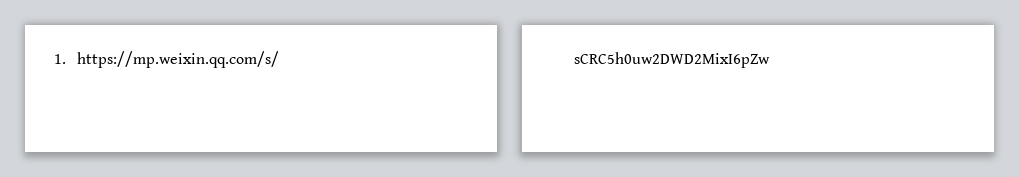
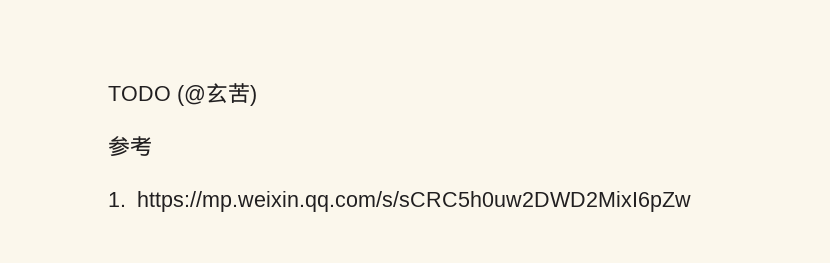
+ TODO (@玄苦)
+ 参考

